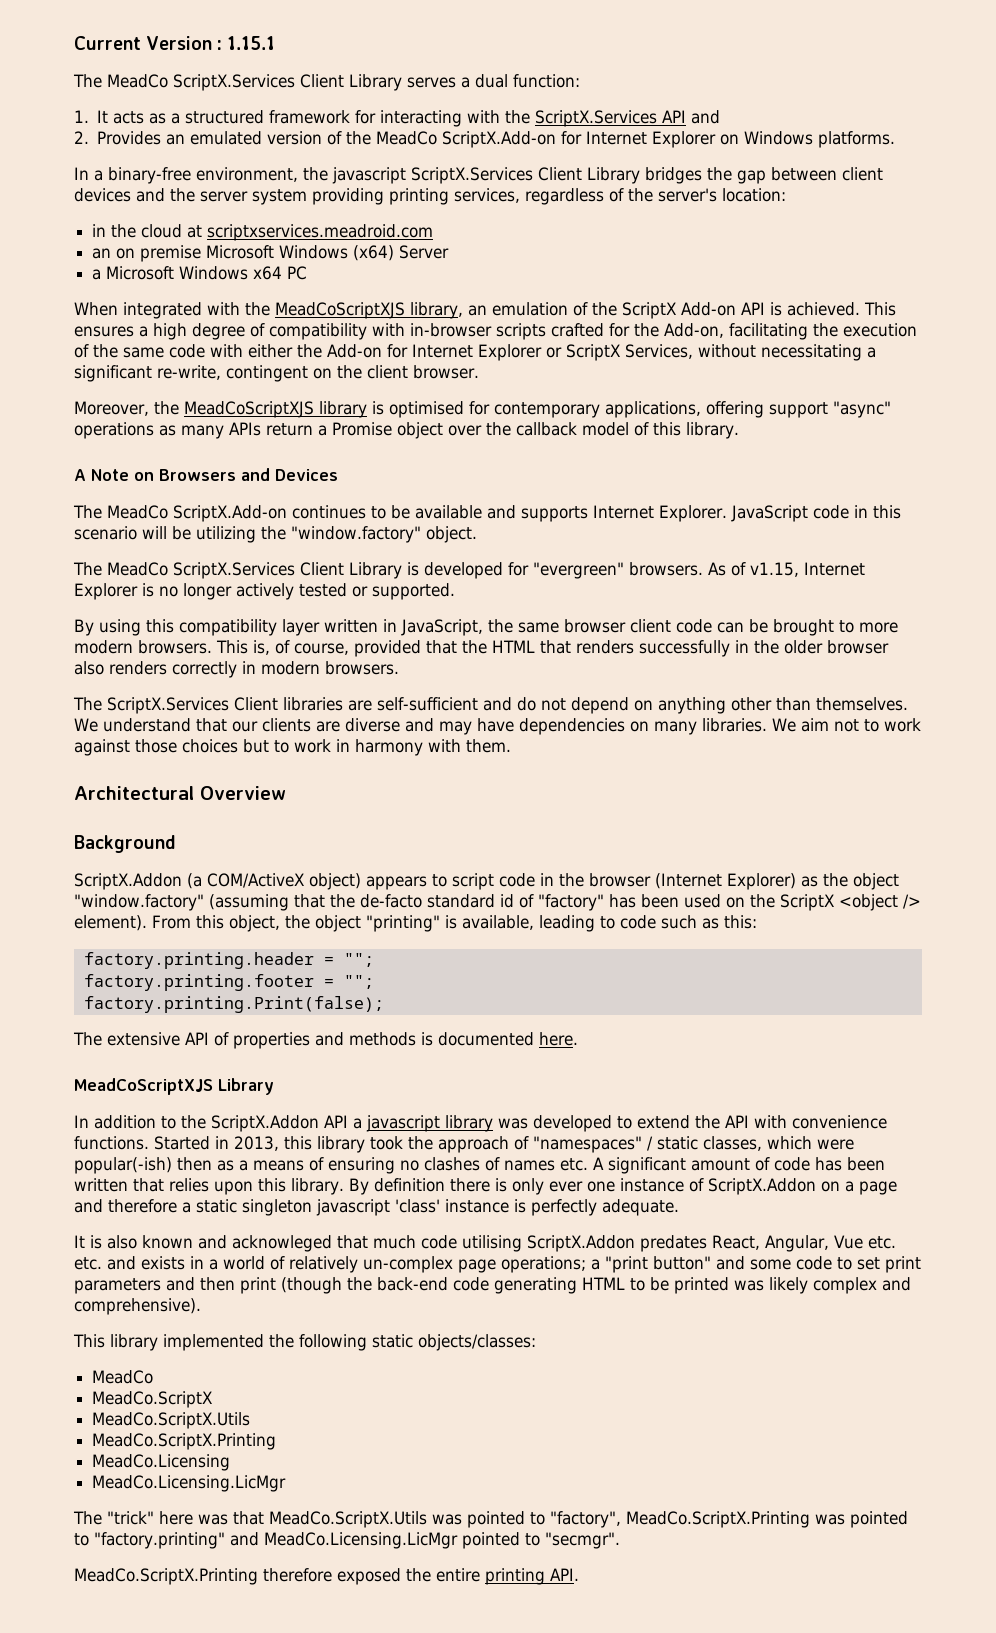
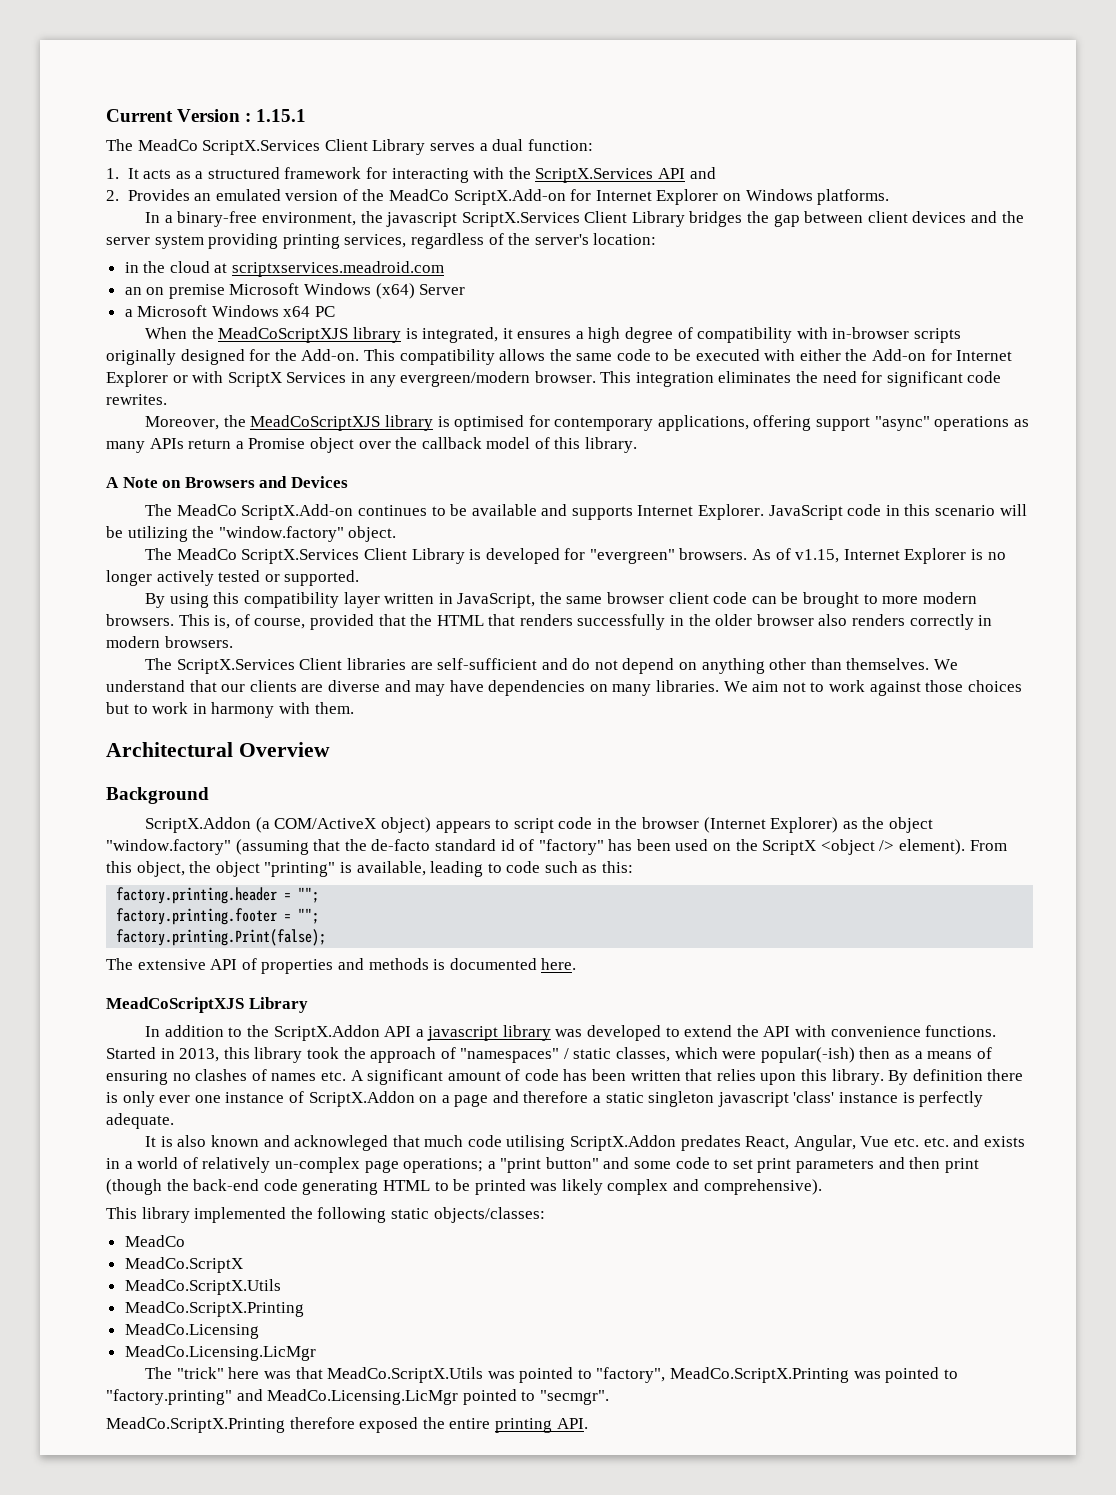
- When integrated with the MeadCoScriptXJS library, an emulation of the ScriptX Add-on API is achieved. This ensures a high degree of compatibility with in-browser scripts crafted for the Add-on, facilitating the execution of the same code with either the Add-on for Internet Explorer or ScriptX Services, without necessitating a significant re-write, contingent on the client browser.
+ When the MeadCoScriptXJS library is integrated, it ensures a high degree of compatibility with in-browser scripts originally designed for the Add-on. This compatibility allows the same code to be executed with either the Add-on for Internet Explorer or with ScriptX Services in any evergreen/modern browser. This integration eliminates the need for significant code rewrites.

